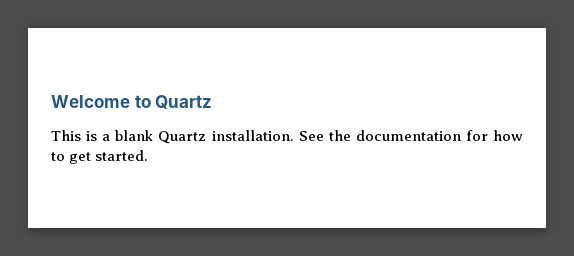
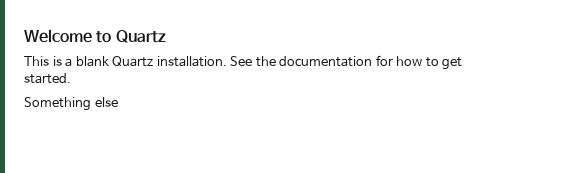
+ Something else

